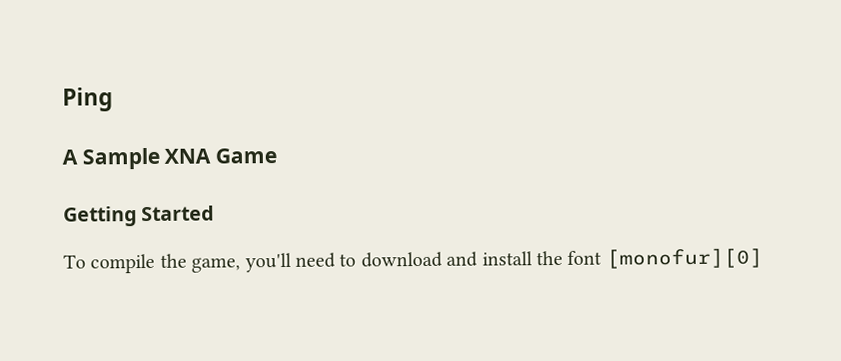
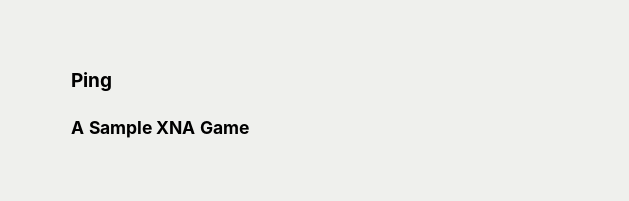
- Getting Started
- To compile the game, you'll need to download and install the font [monofur][0]

